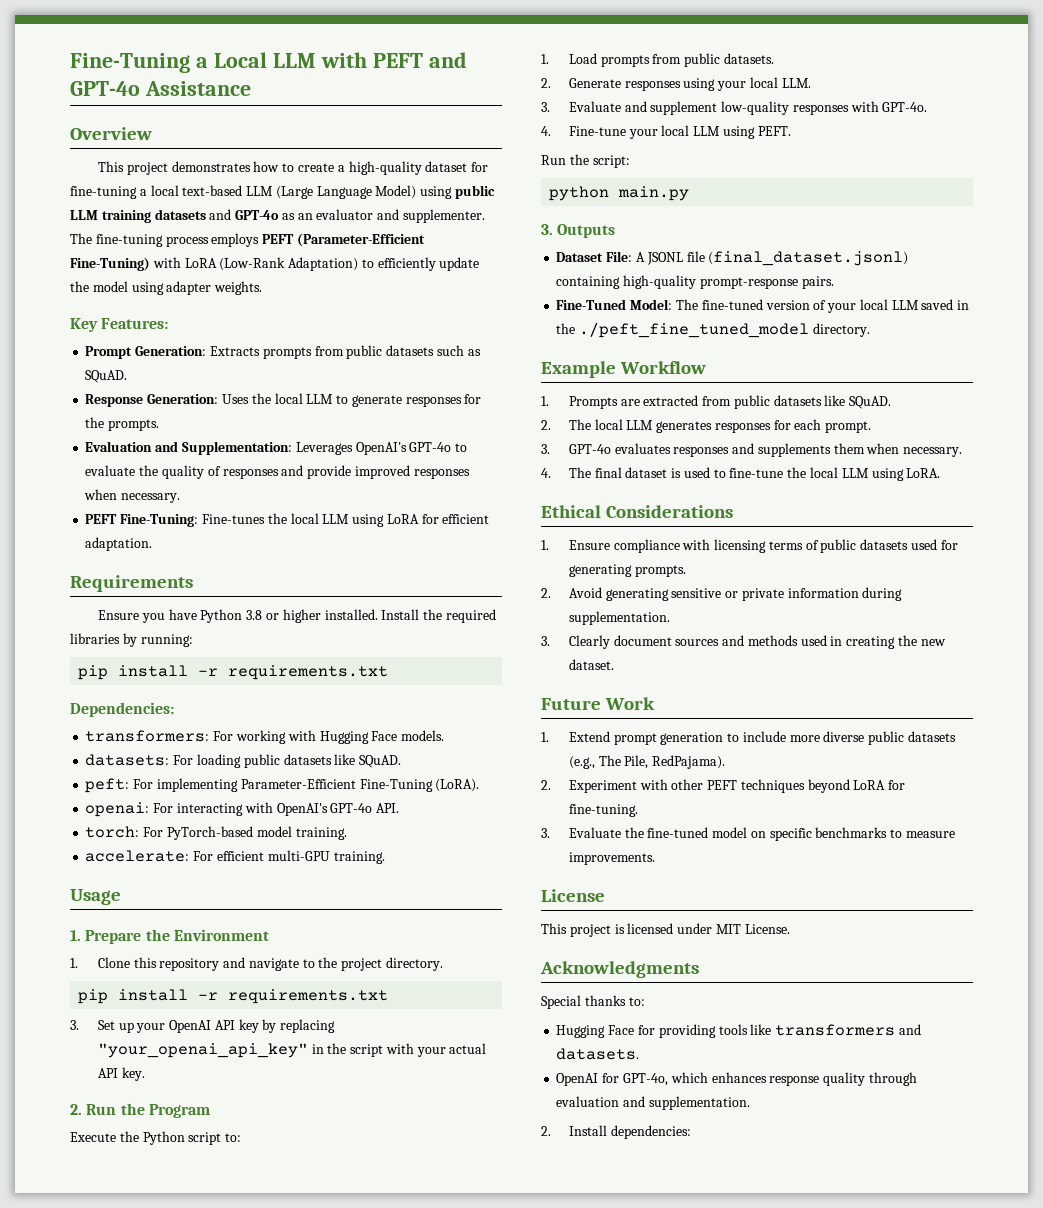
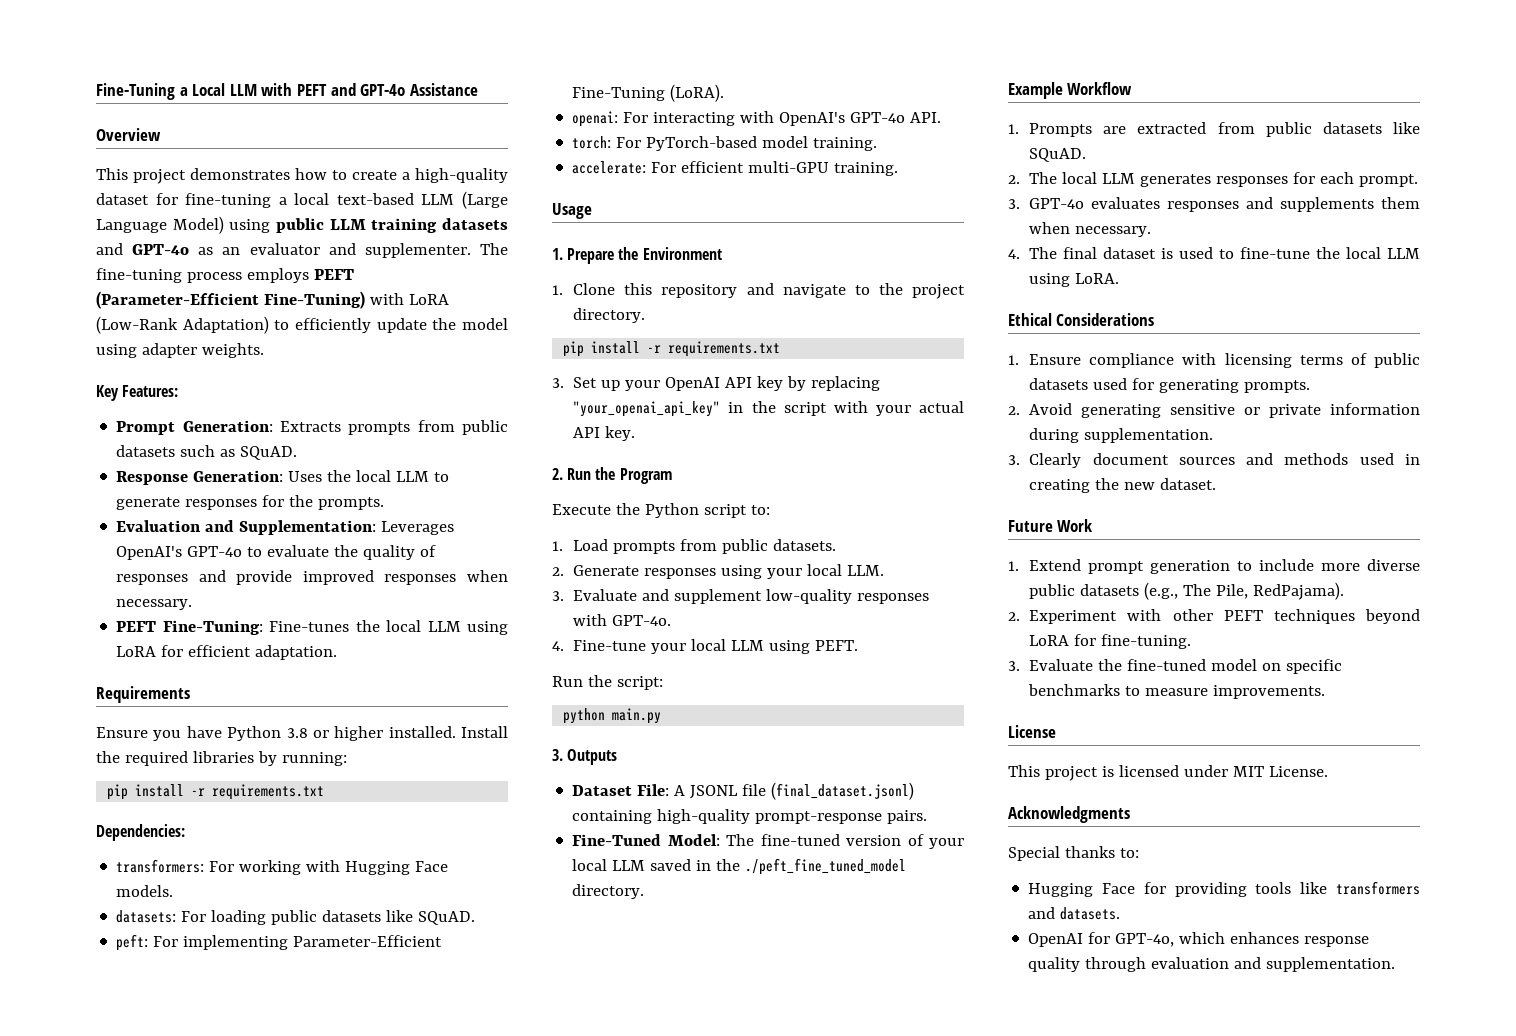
- 2. Install dependencies:

